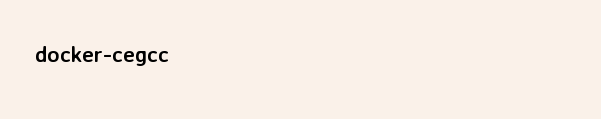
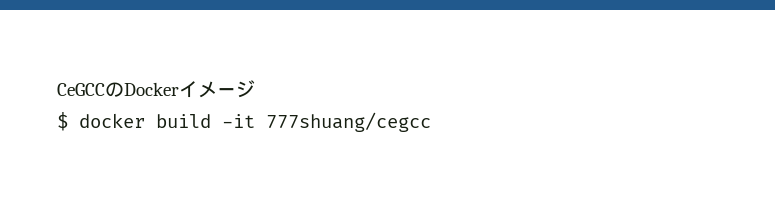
- docker-cegcc
+ CeGCCのDockerイメージ
+ $ docker build -it 777shuang/cegcc

